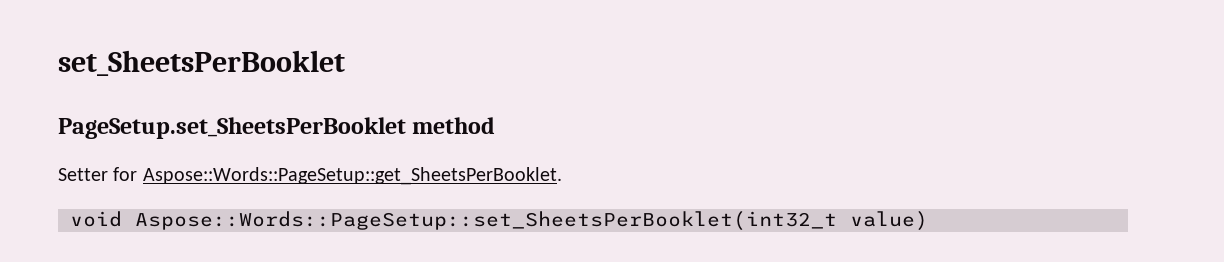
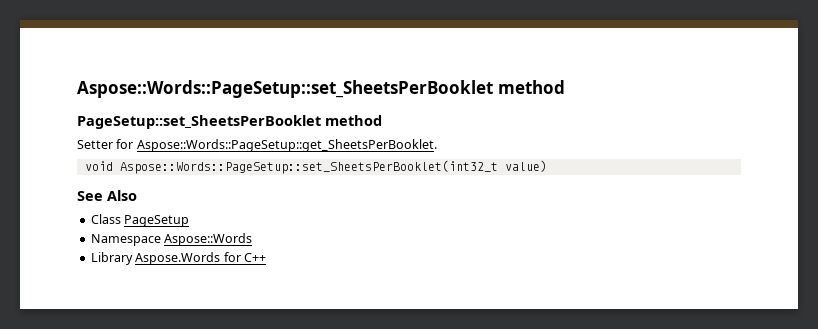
- set_SheetsPerBooklet
- PageSetup.set_SheetsPerBooklet method
+ Aspose::Words::PageSetup::set_SheetsPerBooklet method
+ PageSetup::set_SheetsPerBooklet method
+ See Also
+ Class PageSetup
+ Namespace Aspose::Words
+ Library Aspose.Words for C++

